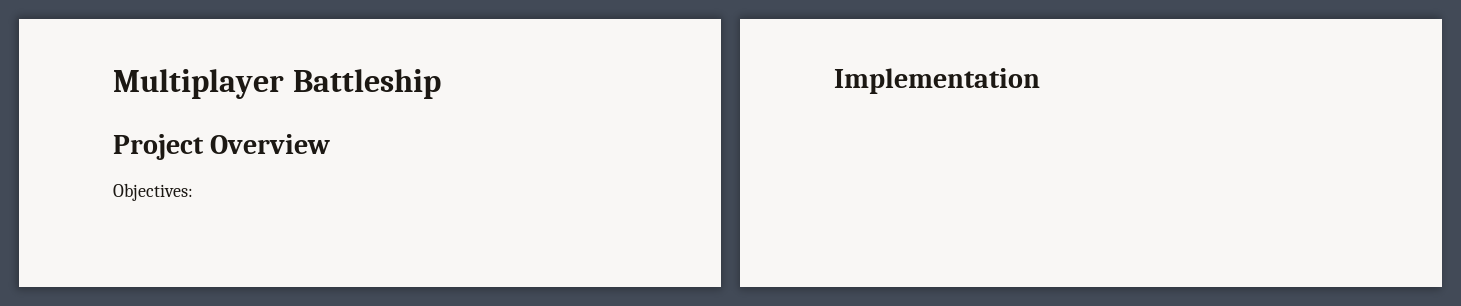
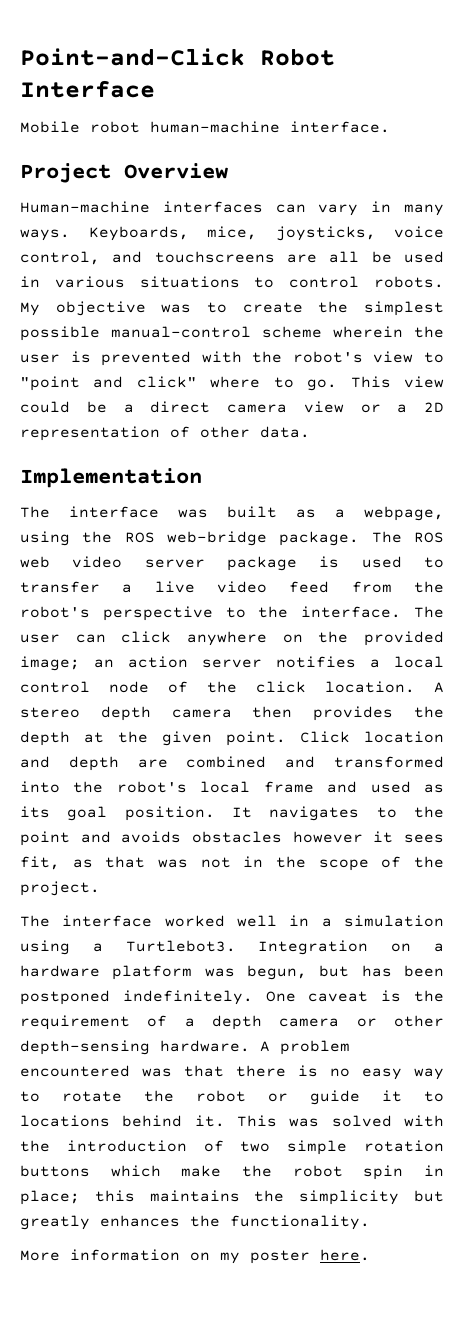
- Multiplayer Battleship
+ Point-and-Click Robot Interface
+ Mobile robot human-machine interface.
  Project Overview
- Objectives:
+ Human-machine interfaces can vary in many ways. Keyboards, mice, joysticks, voice control, and touchscreens are all be used in various situations to control robots. My objective was to create the simplest possible manual-control scheme wherein the user is prevented with the robot's view to "point and click" where to go. This view could be a direct camera view or a 2D representation of other data.
  Implementation
+ The interface was built as a webpage, using the ROS web-bridge package. The ROS web video server package is used to transfer a live video feed from the robot's perspective to the interface. The user can click anywhere on the provided image; an action server notifies a local control node of the click location. A stereo depth camera then provides the depth at the given point. Click location and depth are combined and transformed into the robot's local frame and used as its goal position. It navigates to the point and avoids obstacles however it sees fit, as that was not in the scope of the project.
+ The interface worked well in a simulation using a Turtlebot3. Integration on a hardware platform was begun, but has been postponed indefinitely. One caveat is the requirement of a depth camera or other depth-sensing hardware. A problem encountered was that there is no easy way to rotate the robot or guide it to locations behind it. This was solved with the introduction of two simple rotation buttons which make the robot spin in place; this maintains the simplicity but greatly enhances the functionality.
+ More information on my poster here.

